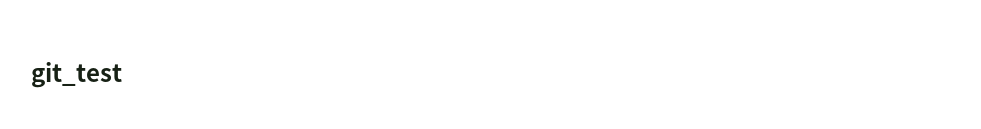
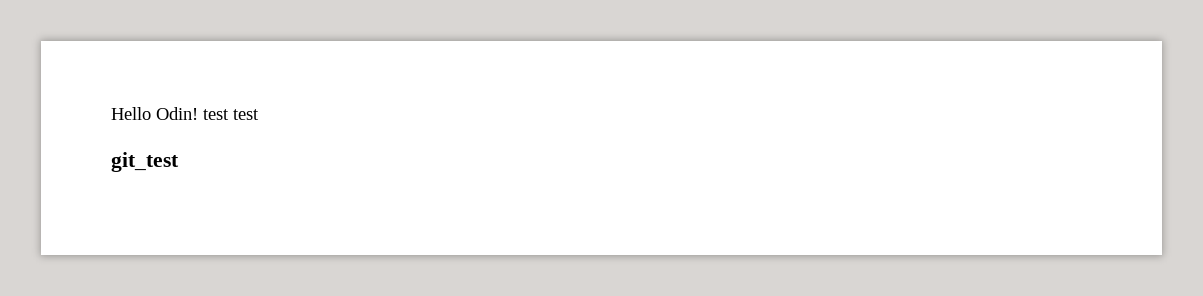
+ Hello Odin! test test

